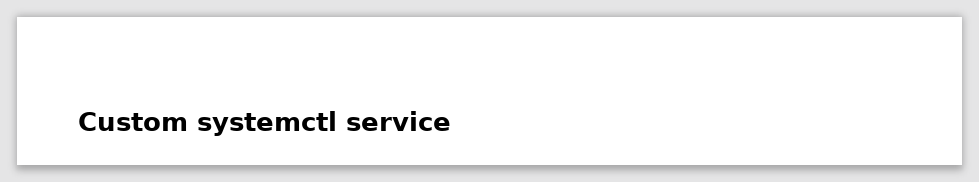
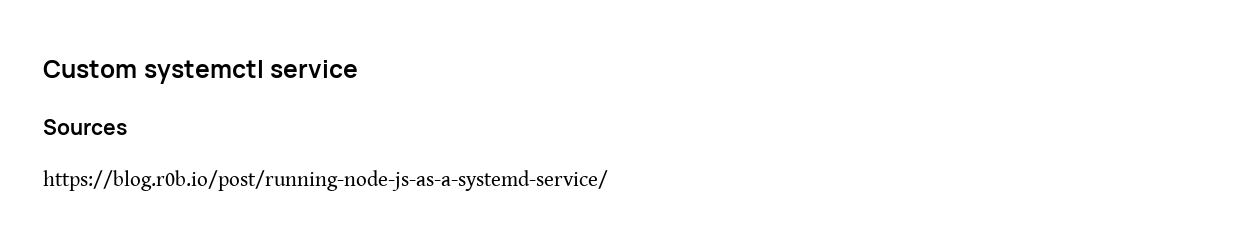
+ Sources
+ https://blog.r0b.io/post/running-node-js-as-a-systemd-service/

